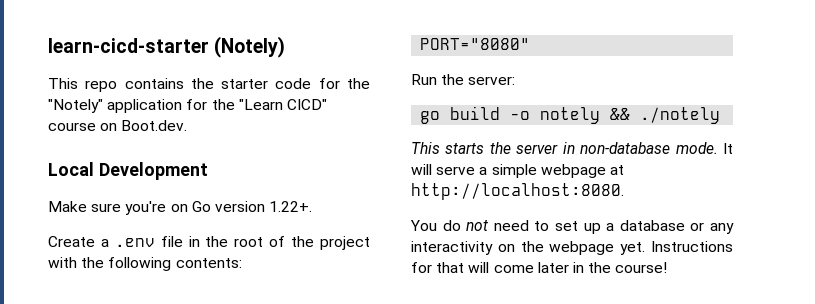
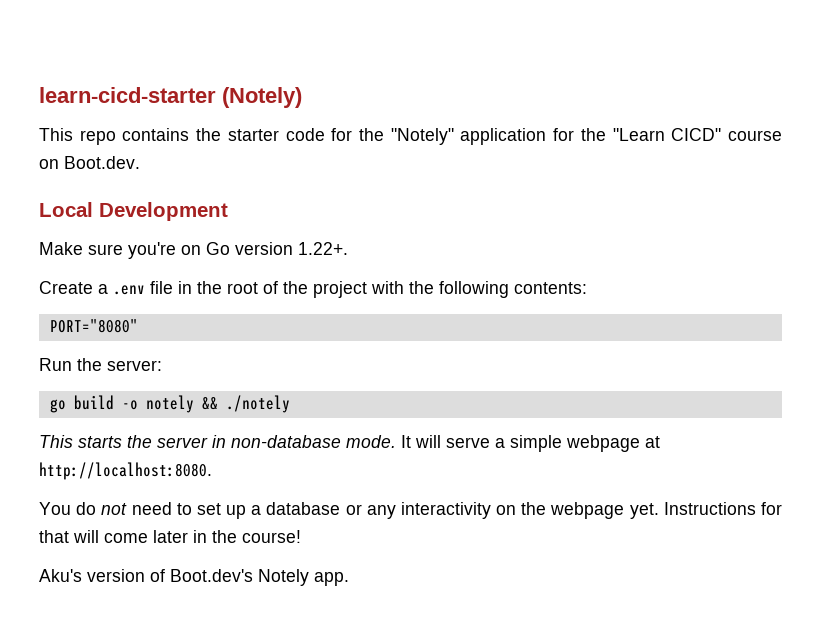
+ Aku's version of Boot.dev's Notely app.

